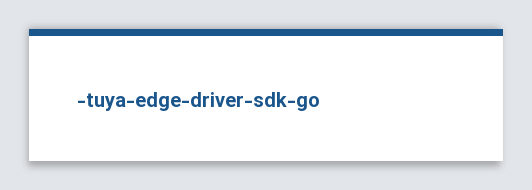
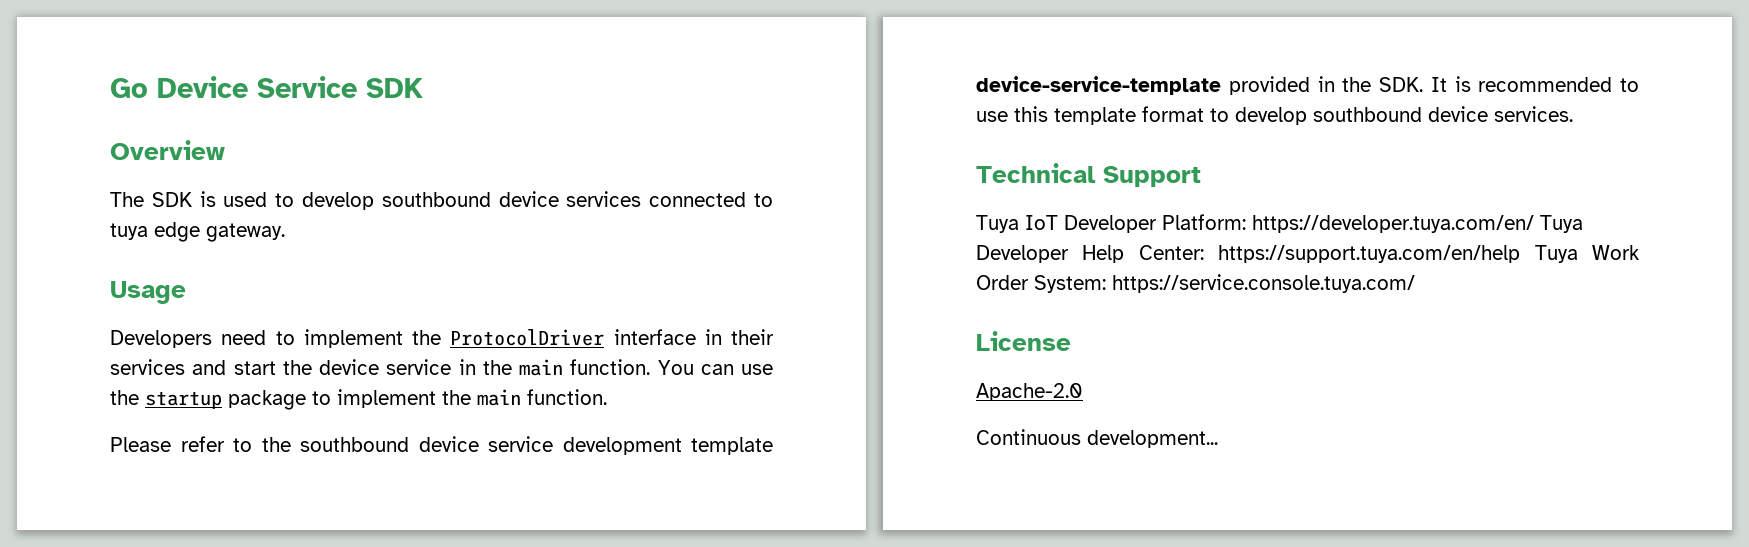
- -tuya-edge-driver-sdk-go
+ Go Device Service SDK
+ Overview
+ The SDK is used to develop southbound device services connected to tuya edge gateway.
+ Usage
+ Developers need to implement the ProtocolDriver interface in their services and start the device service in the main function. You can use the startup package to implement the main function.
+ Please refer to the southbound device service development template device-service-template provided in the SDK. It is recommended to use this template format to develop southbound device services.
+ Technical Support
+ Tuya IoT Developer Platform: https://developer.tuya.com/en/ Tuya Developer Help Center: https://support.tuya.com/en/help Tuya Work Order System: https://service.console.tuya.com/
+ License
+ Apache-2.0
+ Continuous development...

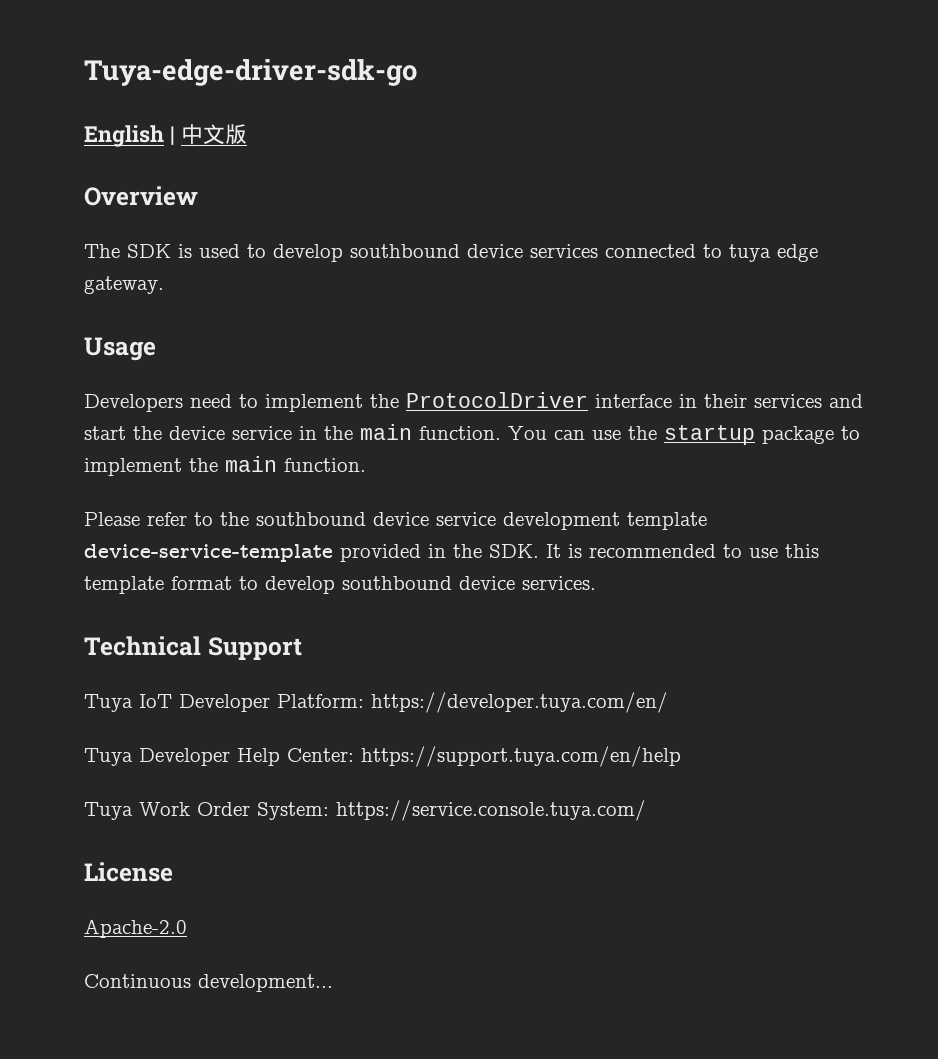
- Go Device Service SDK
+ Tuya-edge-driver-sdk-go
+ English | 中文版
- Tuya IoT Developer Platform: https://developer.tuya.com/en/ Tuya Developer Help Center: https://support.tuya.com/en/help Tuya Work Order System: https://service.console.tuya.com/
+ Tuya IoT Developer Platform: https://developer.tuya.com/en/
+ Tuya Developer Help Center: https://support.tuya.com/en/help
+ Tuya Work Order System: https://service.console.tuya.com/

